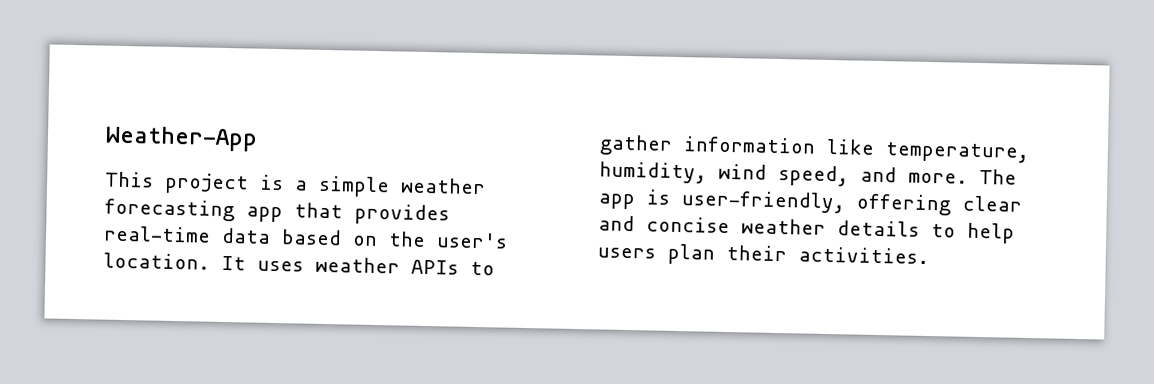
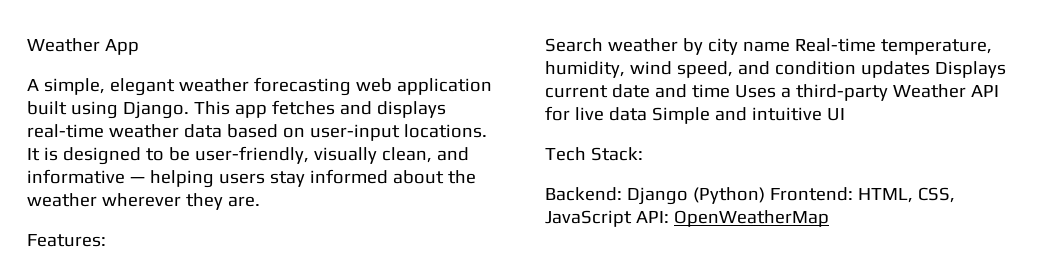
- Weather-App
- This project is a simple weather forecasting app that provides real-time data based on the user's location. It uses weather APIs to gather information like temperature, humidity, wind speed, and more. The app is user-friendly, offering clear and concise weather details to help users plan their activities.
+ Weather App
+ A simple, elegant weather forecasting web application built using Django. This app fetches and displays real-time weather data based on user-input locations. It is designed to be user-friendly, visually clean, and informative — helping users stay informed about the weather wherever they are.
+ Features:
+ Search weather by city name Real-time temperature, humidity, wind speed, and condition updates Displays current date and time Uses a third-party Weather API for live data Simple and intuitive UI
+ Tech Stack:
+ Backend: Django (Python) Frontend: HTML, CSS, JavaScript API: OpenWeatherMap

